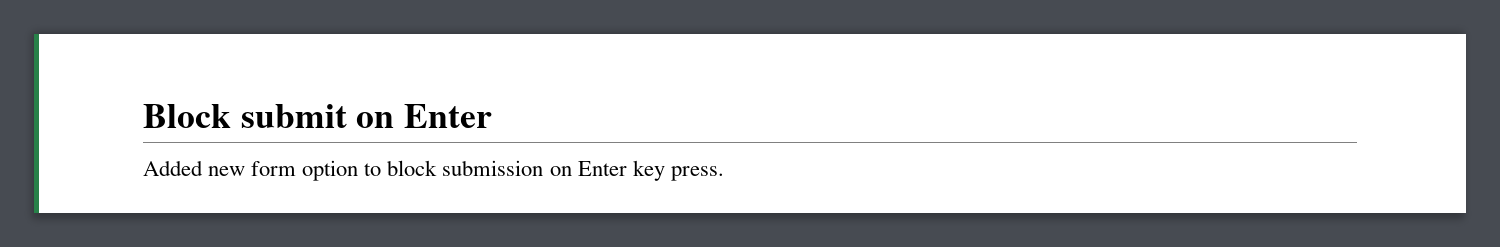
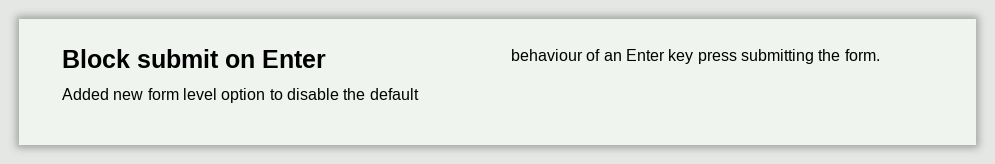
- Added new form option to block submission on Enter key press.
+ Added new form level option to disable the default behaviour of an Enter key press submitting the form.

